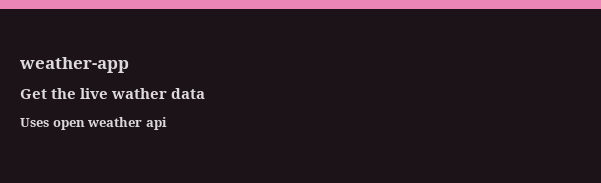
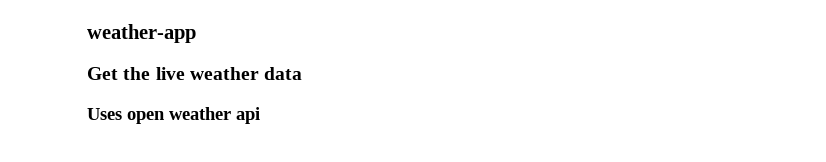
- Get the live wather data
+ Get the live weather data

